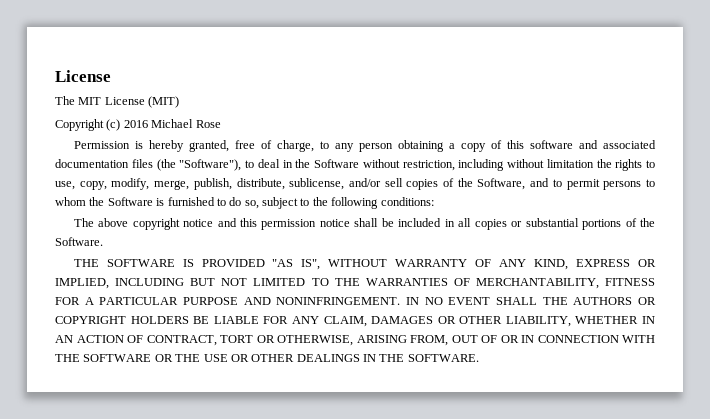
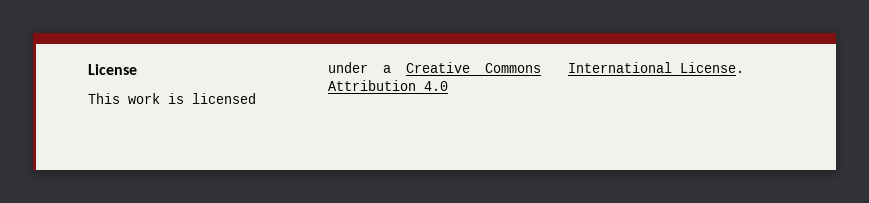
- The MIT License (MIT)
- Copyright (c) 2016 Michael Rose
- Permission is hereby granted, free of charge, to any person obtaining a copy of this software and associated documentation files (the "Software"), to deal in the Software without restriction, including without limitation the rights to use, copy, modify, merge, publish, distribute, sublicense, and/or sell copies of the Software, and to permit persons to whom the Software is furnished to do so, subject to the following conditions:
- The above copyright notice and this permission notice shall be included in all copies or substantial portions of the Software.
- THE SOFTWARE IS PROVIDED "AS IS", WITHOUT WARRANTY OF ANY KIND, EXPRESS OR IMPLIED, INCLUDING BUT NOT LIMITED TO THE WARRANTIES OF MERCHANTABILITY, FITNESS FOR A PARTICULAR PURPOSE AND NONINFRINGEMENT. IN NO EVENT SHALL THE AUTHORS OR COPYRIGHT HOLDERS BE LIABLE FOR ANY CLAIM, DAMAGES OR OTHER LIABILITY, WHETHER IN AN ACTION OF CONTRACT, TORT OR OTHERWISE, ARISING FROM, OUT OF OR IN CONNECTION WITH THE SOFTWARE OR THE USE OR OTHER DEALINGS IN THE SOFTWARE.
+ This work is licensed under a Creative Commons Attribution 4.0 International License.

